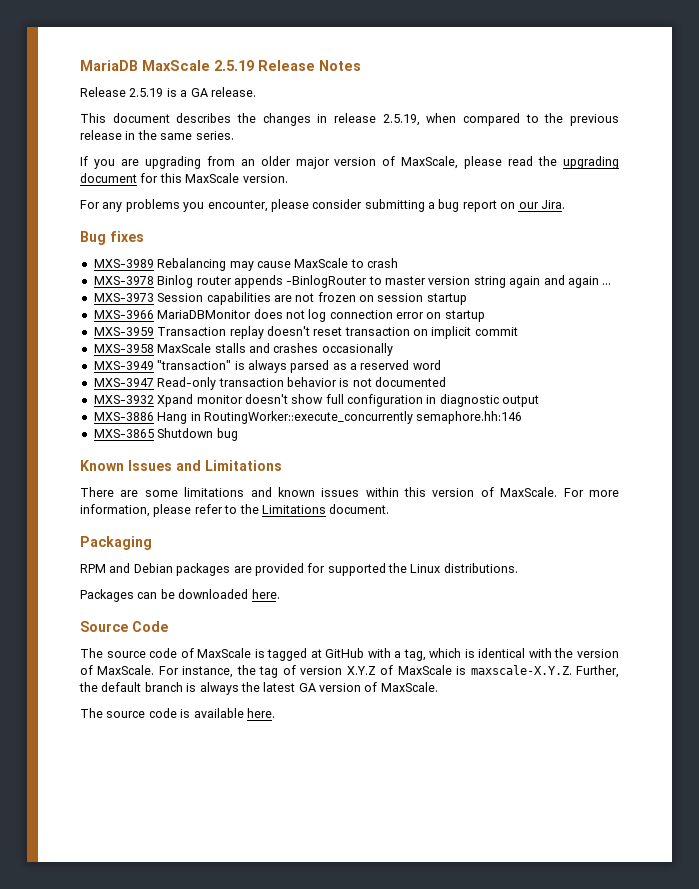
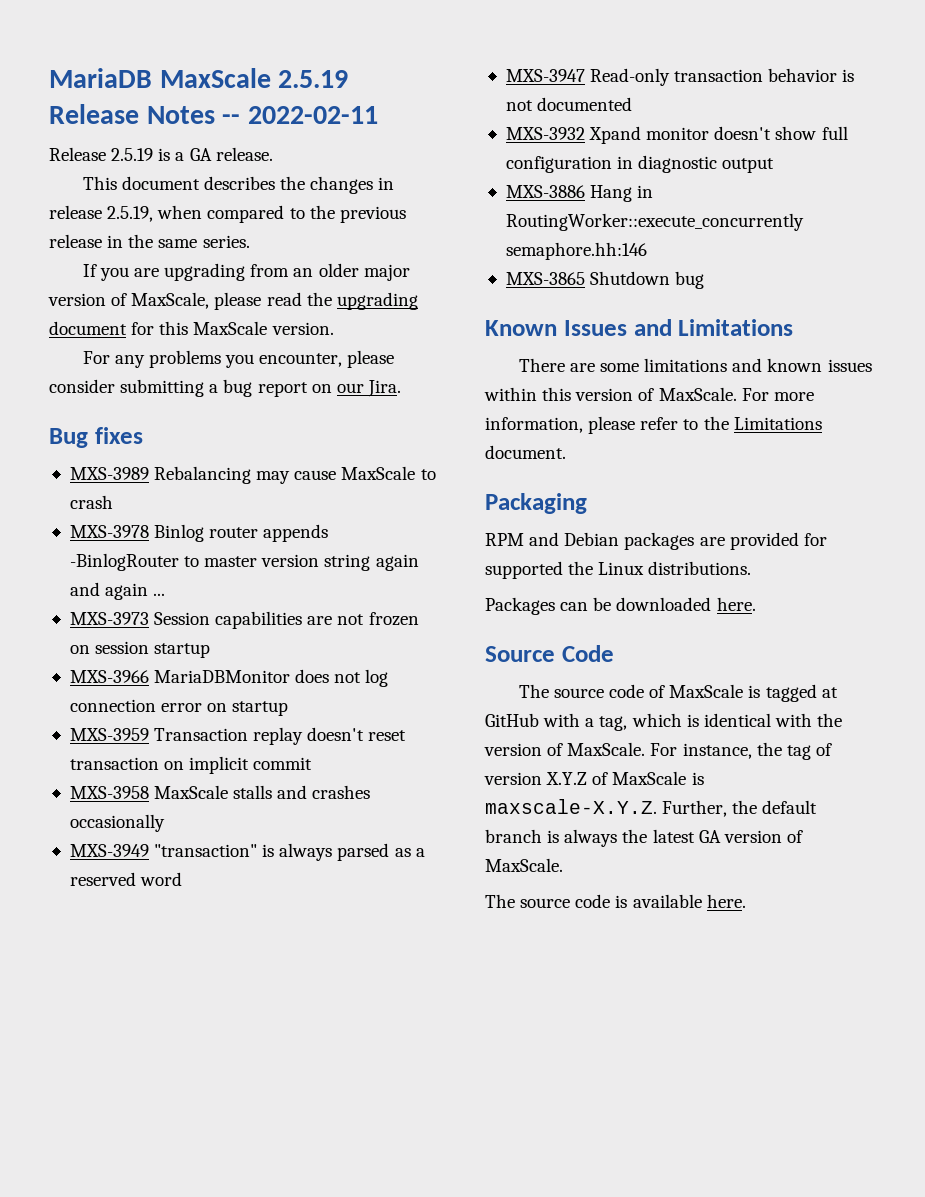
- MariaDB MaxScale 2.5.19 Release Notes
+ MariaDB MaxScale 2.5.19 Release Notes -- 2022-02-11

